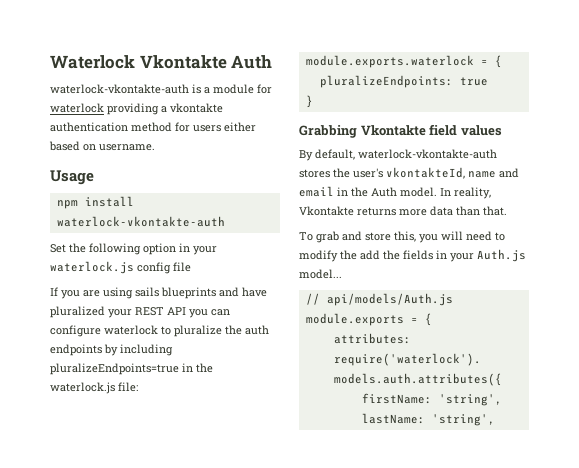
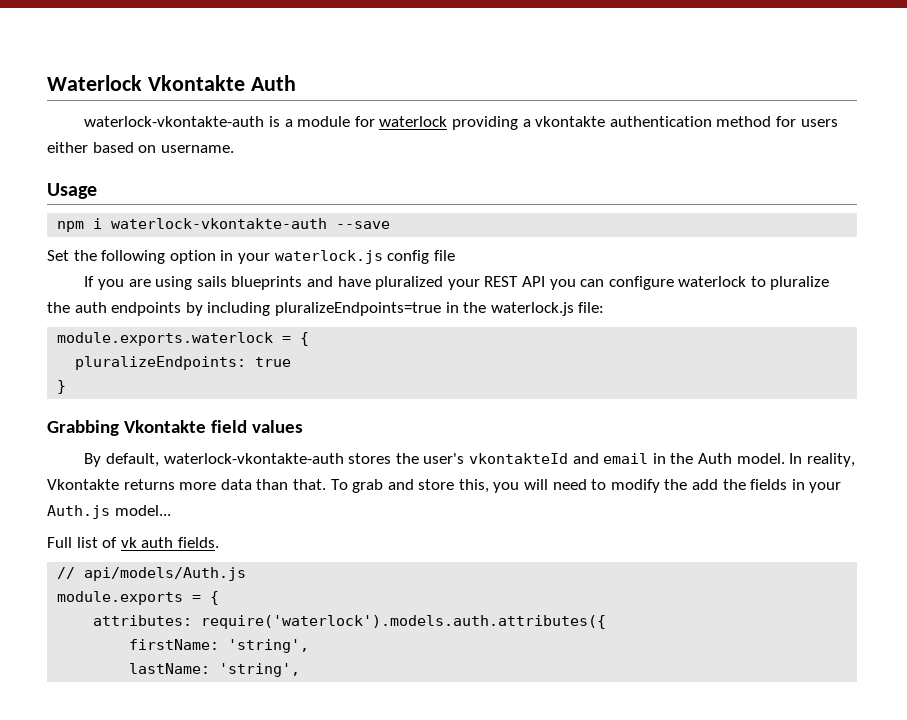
- npm install waterlock-vkontakte-auth
+ npm i waterlock-vkontakte-auth --save
- By default, waterlock-vkontakte-auth stores the user's vkontakteId, name and email in the Auth model.
+ By default, waterlock-vkontakte-auth stores the user's vkontakteId and email in the Auth model.
- In reality, Vkontakte returns more data than that.
- To grab and store this, you will need to modify the add the fields in your Auth.js model...
+ In reality, Vkontakte returns more data than that. To grab and store this, you will need to modify the add the fields in your Auth.js model...
+ Full list of vk auth fields.

